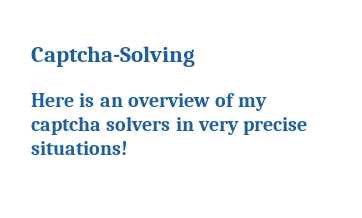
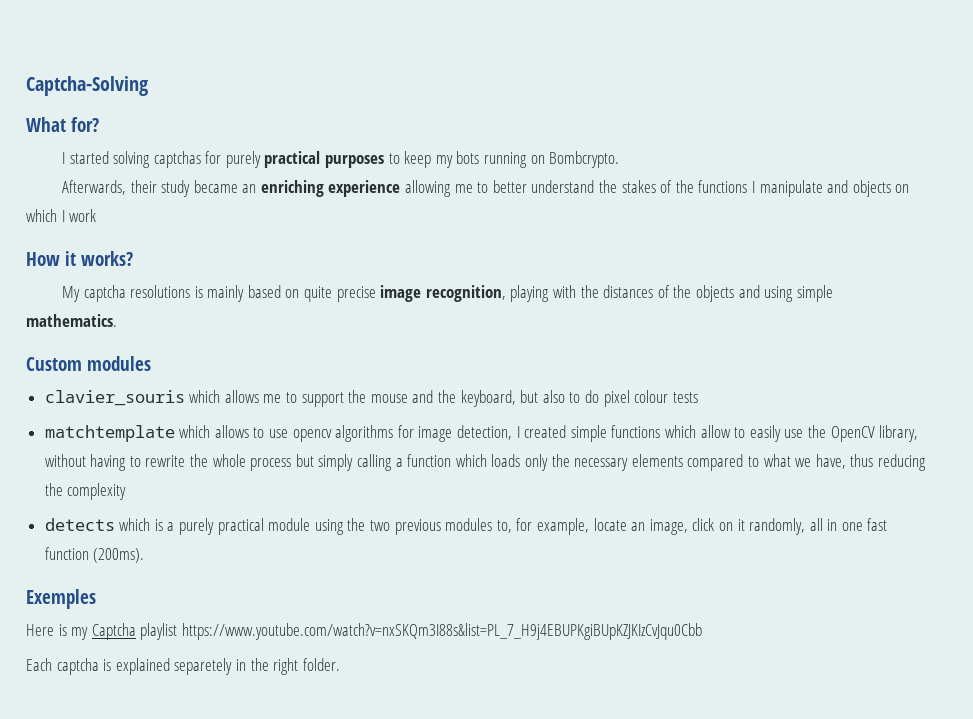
- Here is an overview of my captcha solvers in very precise situations!
+ What for?
+ I started solving captchas for purely practical purposes to keep my bots running on Bombcrypto.
+ Afterwards, their study became an enriching experience allowing me to better understand the stakes of the functions I manipulate and objects on which I work
+ How it works?
+ My captcha resolutions is mainly based on quite precise image recognition, playing with the distances of the objects and using simple mathematics.
+ Custom modules
+ clavier_souris which allows me to support the mouse and the keyboard, but also to do pixel colour tests
+ matchtemplate which allows to use opencv algorithms for image detection, I created simple functions which allow to easily use the OpenCV library, without having to rewrite the whole process but simply calling a function which loads only the necessary elements compared to what we have, thus reducing the complexity
+ detects which is a purely practical module using the two previous modules to, for example, locate an image, click on it randomly, all in one fast function (200ms).
+ Exemples
+ Here is my Captcha playlist https://www.youtube.com/watch?v=nxSKQm3I88s&list=PL_7_H9j4EBUPKgiBUpKZJKIzCvJqu0Cbb
+ Each captcha is explained separetely in the right folder.

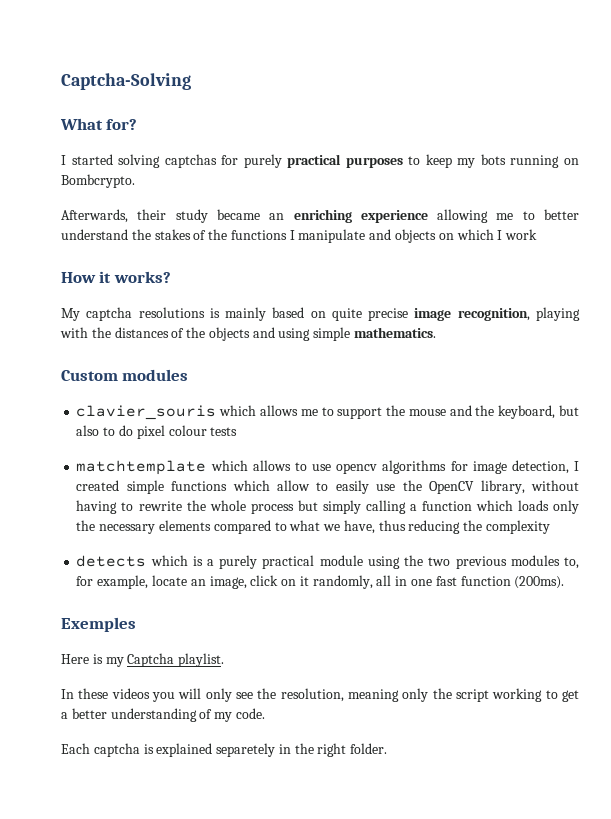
- Here is my Captcha playlist https://www.youtube.com/watch?v=nxSKQm3I88s&list=PL_7_H9j4EBUPKgiBUpKZJKIzCvJqu0Cbb
+ Here is my Captcha playlist.
+ In these videos you will only see the resolution, meaning only the script working to get a better understanding of my code.

